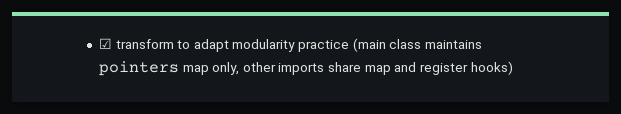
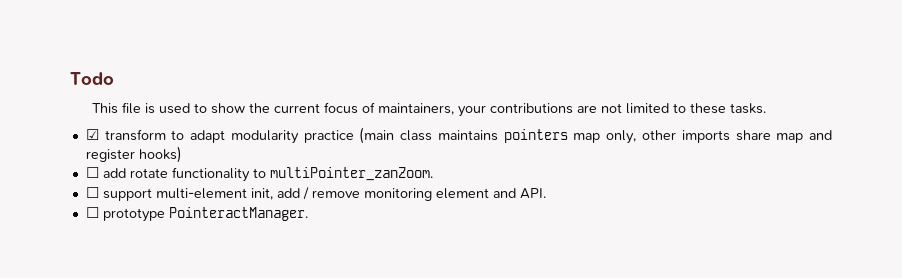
+ Todo
+ This file is used to show the current focus of maintainers, your contributions are not limited to these tasks.
+ ☐ add rotate functionality to multiPointer_zanZoom.
+ ☐ support multi-element init, add / remove monitoring element and API.
+ ☐ prototype PointeractManager.

